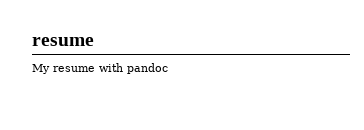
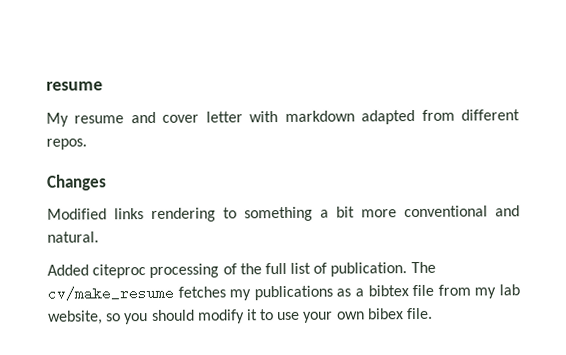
- My resume with pandoc
+ My resume and cover letter with markdown adapted from different repos.
+ Changes
+ Modified links rendering to something a bit more conventional and natural.
+ Added citeproc processing of the full list of publication. The cv/make_resume fetches my publications as a bibtex file from my lab website, so you should modify it to use your own bibex file.

